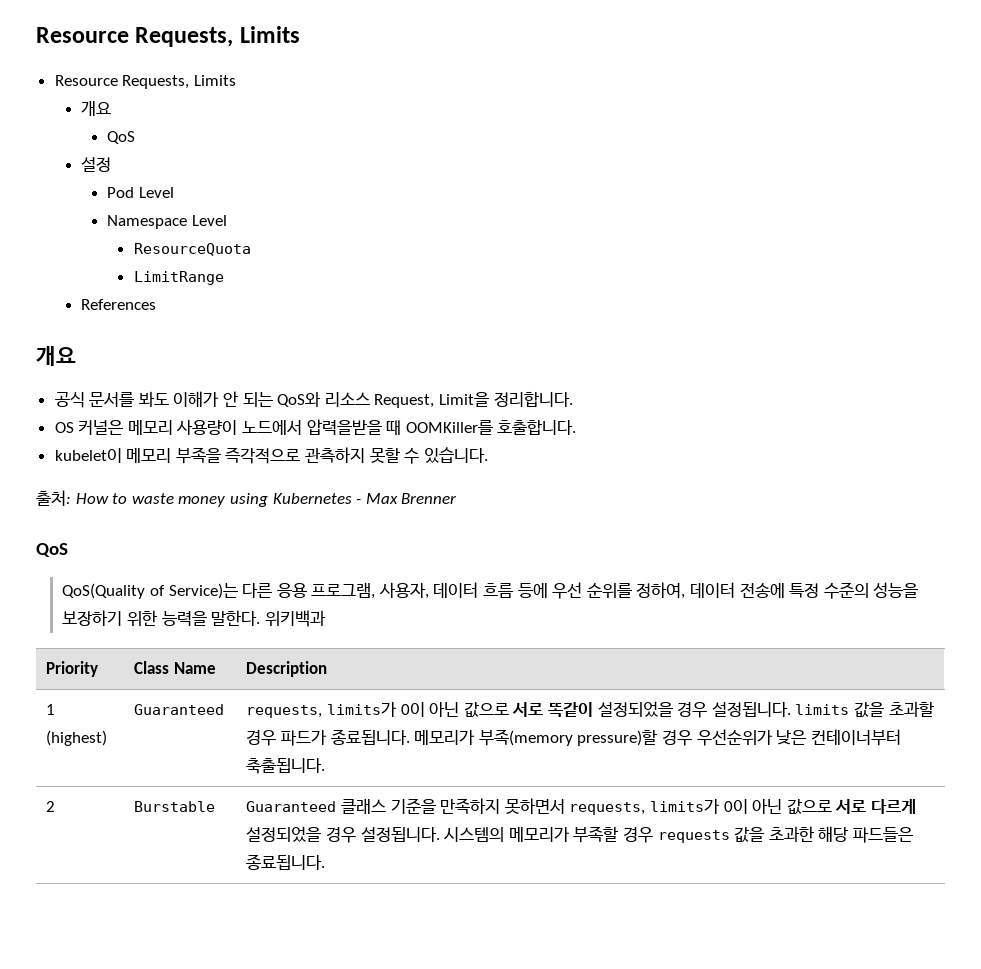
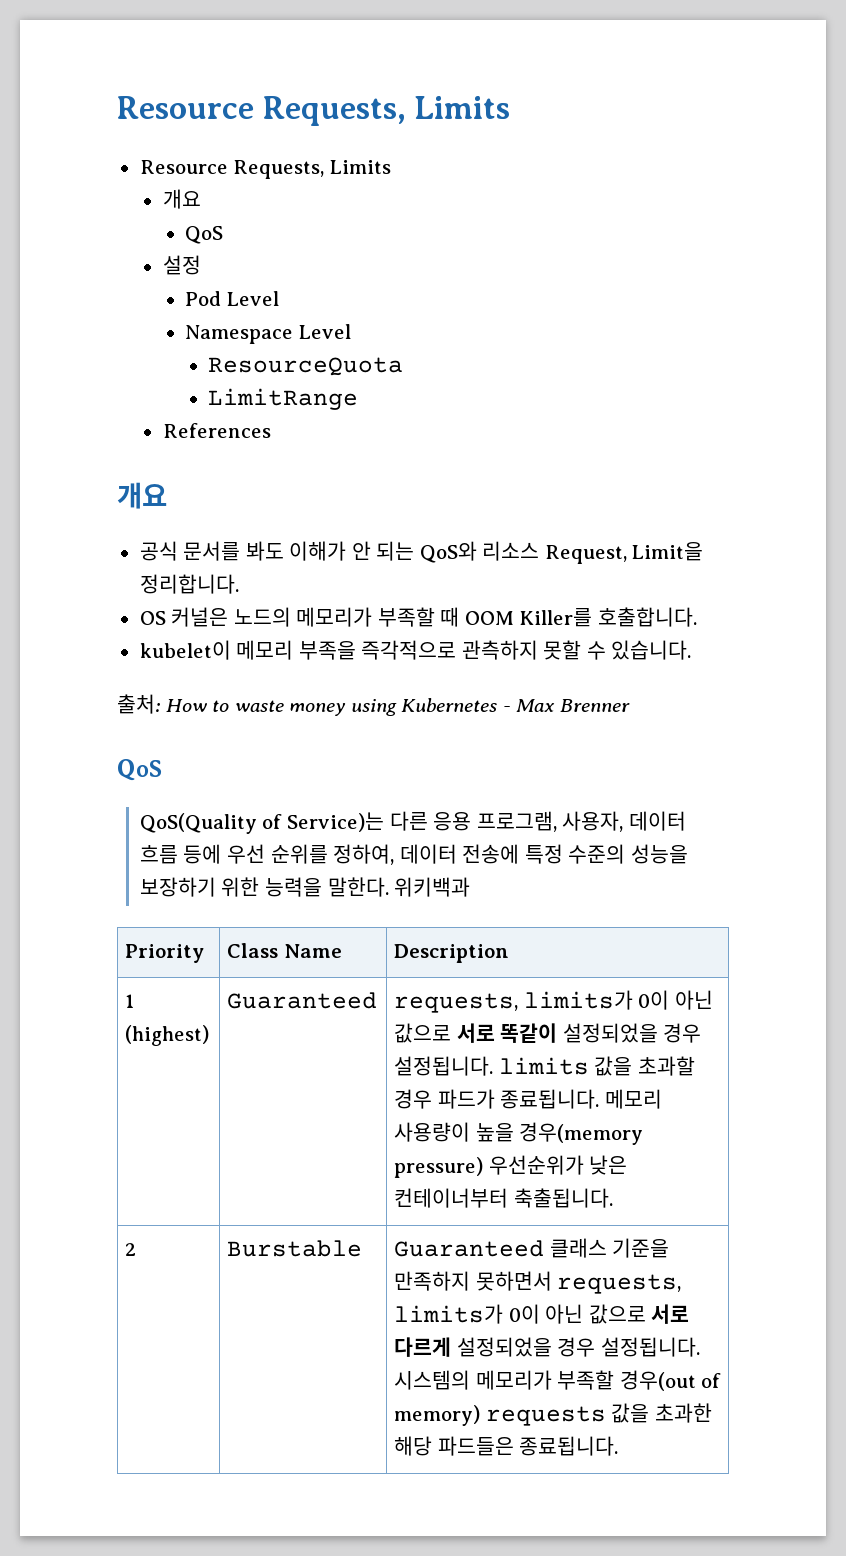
- OS 커널은 메모리 사용량이 노드에서 압력을받을 때 OOMKiller를 호출합니다.
+ OS 커널은 노드의 메모리가 부족할 때 OOM Killer를 호출합니다.
- 1 (highest) | Guaranteed | requests, limits가 0이 아닌 값으로 서로 똑같이 설정되었을 경우 설정됩니다. limits 값을 초과할 경우 파드가 종료됩니다. 메모리가 부족(memory pressure)할 경우 우선순위가 낮은 컨테이너부터 축출됩니다.
+ 1 (highest) | Guaranteed | requests, limits가 0이 아닌 값으로 서로 똑같이 설정되었을 경우 설정됩니다. limits 값을 초과할 경우 파드가 종료됩니다. 메모리 사용량이 높을 경우(memory pressure) 우선순위가 낮은 컨테이너부터 축출됩니다.
- 2 | Burstable | Guaranteed 클래스 기준을 만족하지 못하면서 requests, limits가 0이 아닌 값으로 서로 다르게 설정되었을 경우 설정됩니다. 시스템의 메모리가 부족할 경우 requests 값을 초과한 해당 파드들은 종료됩니다.
+ 2 | Burstable | Guaranteed 클래스 기준을 만족하지 못하면서 requests, limits가 0이 아닌 값으로 서로 다르게 설정되었을 경우 설정됩니다. 시스템의 메모리가 부족할 경우(out of memory) requests 값을 초과한 해당 파드들은 종료됩니다.

